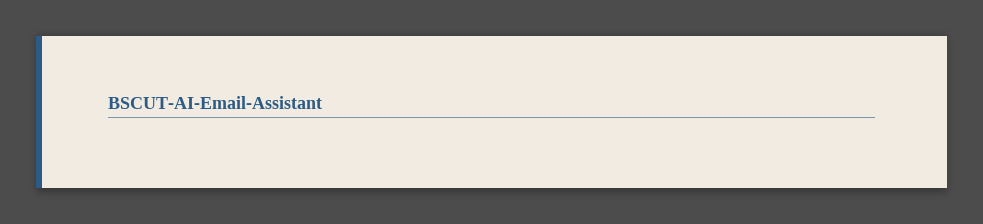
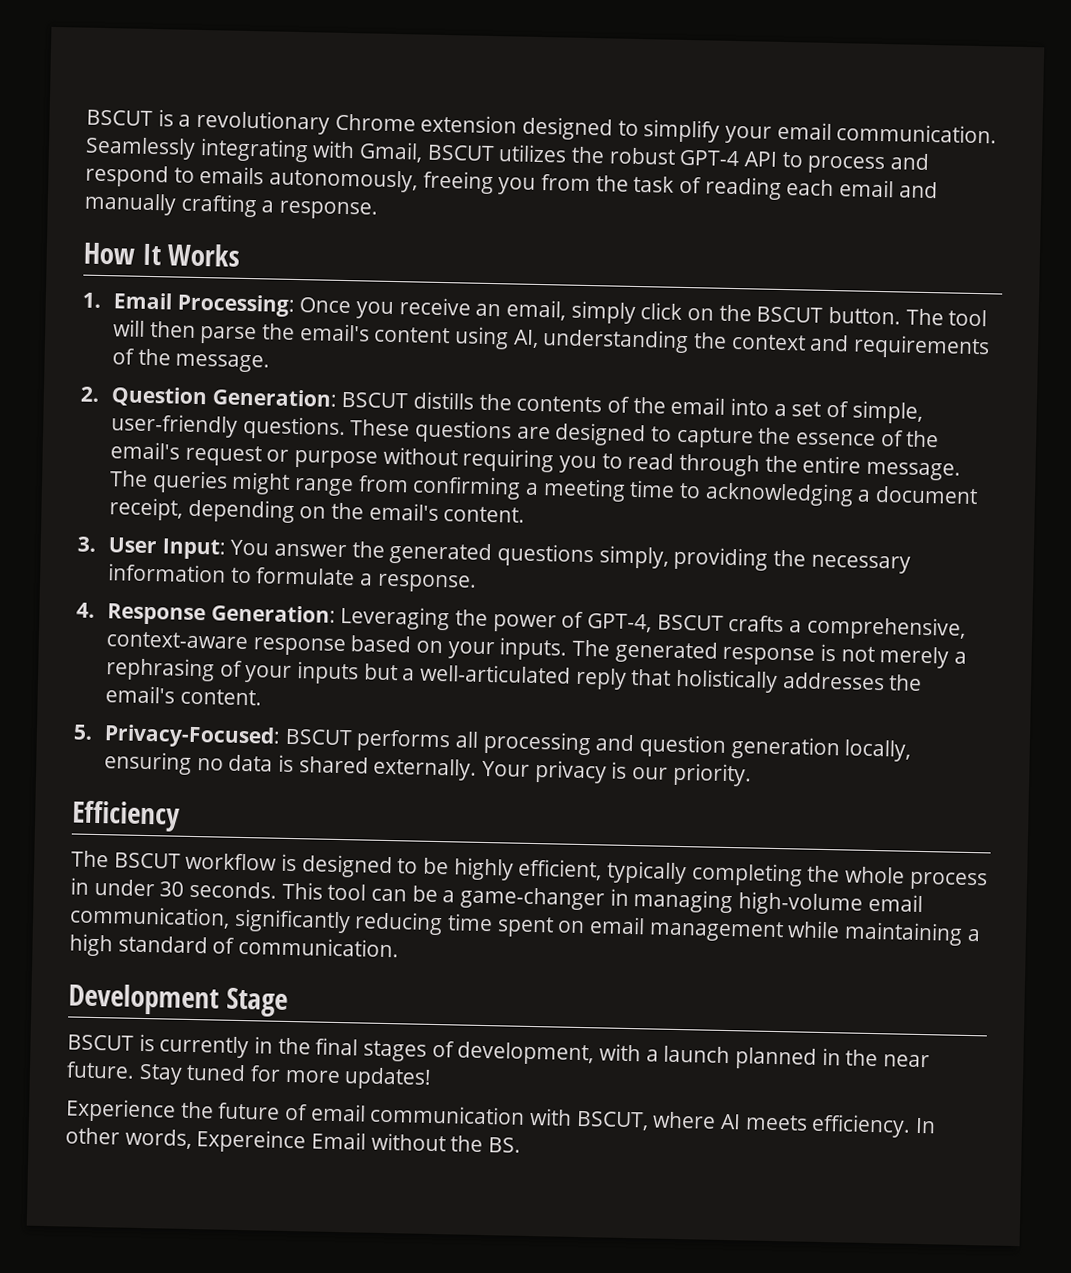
- BSCUT-AI-Email-Assistant
+ BSCUT is a revolutionary Chrome extension designed to simplify your email communication. Seamlessly integrating with Gmail, BSCUT utilizes the robust GPT-4 API to process and respond to emails autonomously, freeing you from the task of reading each email and manually crafting a response.
+ How It Works
+ 1. Email Processing: Once you receive an email, simply click on the BSCUT button. The tool will then parse the email's content using AI, understanding the context and requirements of the message.
+ 2. Question Generation: BSCUT distills the contents of the email into a set of simple, user-friendly questions. These questions are designed to capture the essence of the email's request or purpose without requiring you to read through the entire message. The queries might range from confirming a meeting time to acknowledging a document receipt, depending on the email's content.
+ 3. User Input: You answer the generated questions simply, providing the necessary information to formulate a response.
+ 4. Response Generation: Leveraging the power of GPT-4, BSCUT crafts a comprehensive, context-aware response based on your inputs. The generated response is not merely a rephrasing of your inputs but a well-articulated reply that holistically addresses the email's content.
+ 5. Privacy-Focused: BSCUT performs all processing and question generation locally, ensuring no data is shared externally. Your privacy is our priority.
+ Efficiency
+ The BSCUT workflow is designed to be highly efficient, typically completing the whole process in under 30 seconds. This tool can be a game-changer in managing high-volume email communication, significantly reducing time spent on email management while maintaining a high standard of communication.
+ Development Stage
+ BSCUT is currently in the final stages of development, with a launch planned in the near future. Stay tuned for more updates!
+ Experience the future of email communication with BSCUT, where AI meets efficiency. In other words, Expereince Email without the BS.

